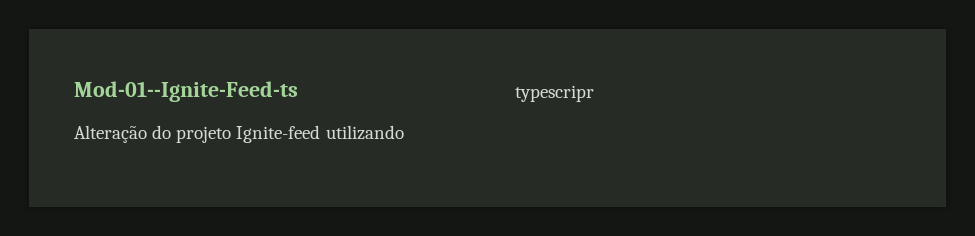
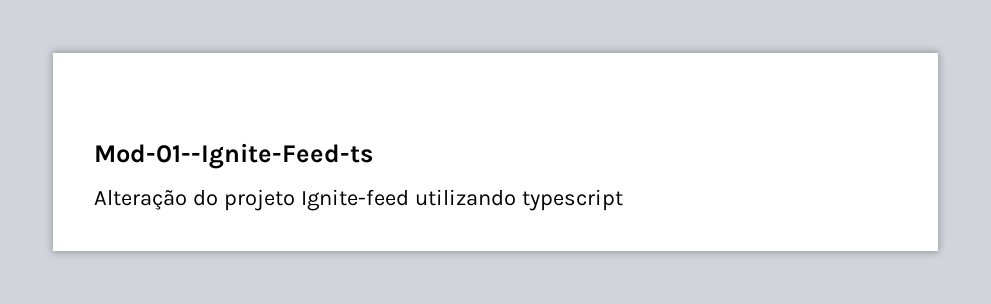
- Alteração do projeto Ignite-feed utilizando typescripr
+ Alteração do projeto Ignite-feed utilizando typescript

